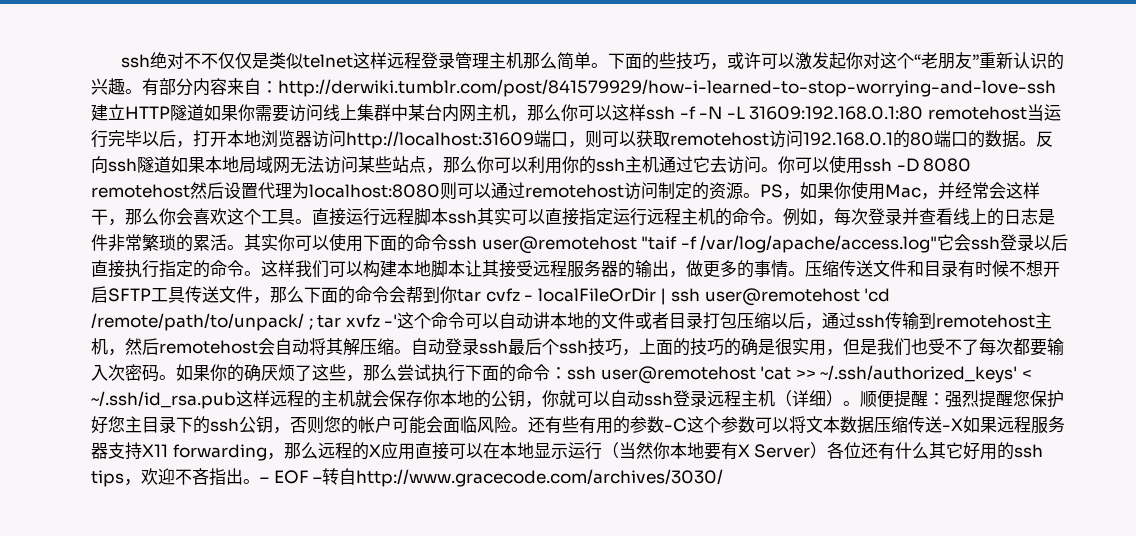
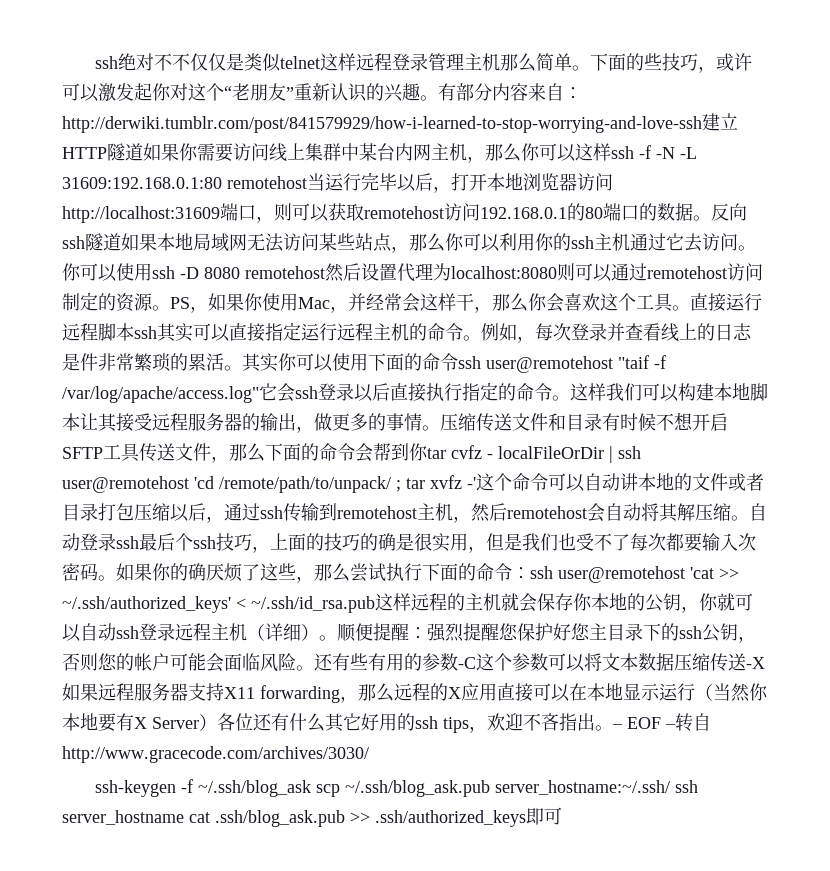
+ ssh-keygen -f ~/.ssh/blog_ask scp ~/.ssh/blog_ask.pub server_hostname:~/.ssh/ ssh server_hostname cat .ssh/blog_ask.pub >> .ssh/authorized_keys即可

